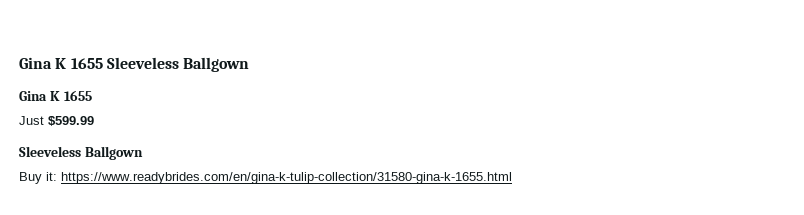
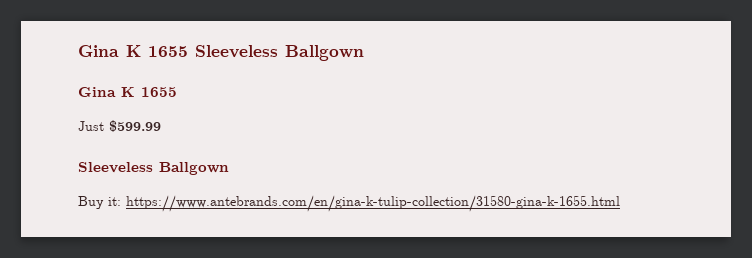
- Buy it: https://www.readybrides.com/en/gina-k-tulip-collection/31580-gina-k-1655.html
+ Buy it: https://www.antebrands.com/en/gina-k-tulip-collection/31580-gina-k-1655.html

